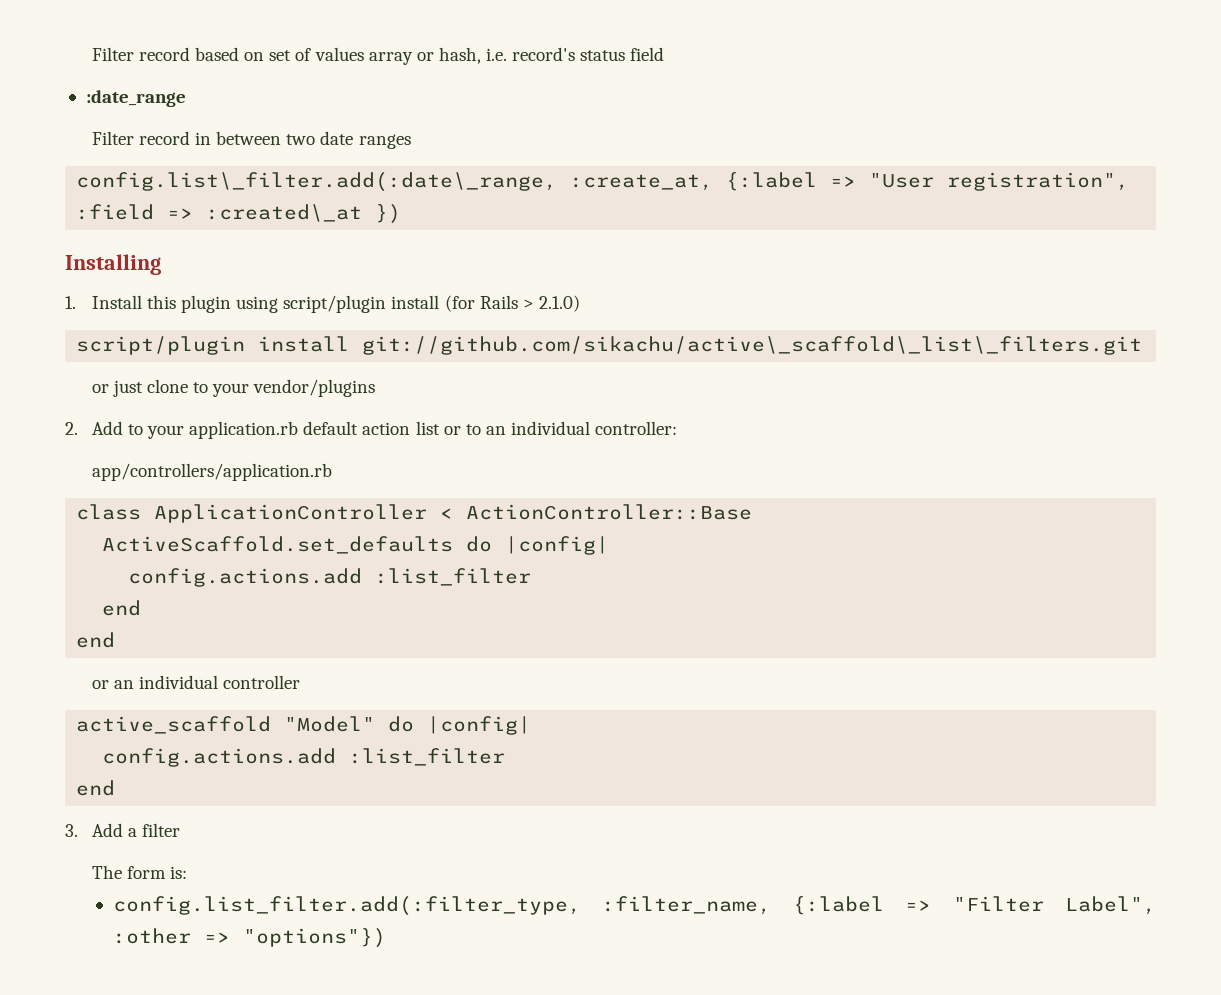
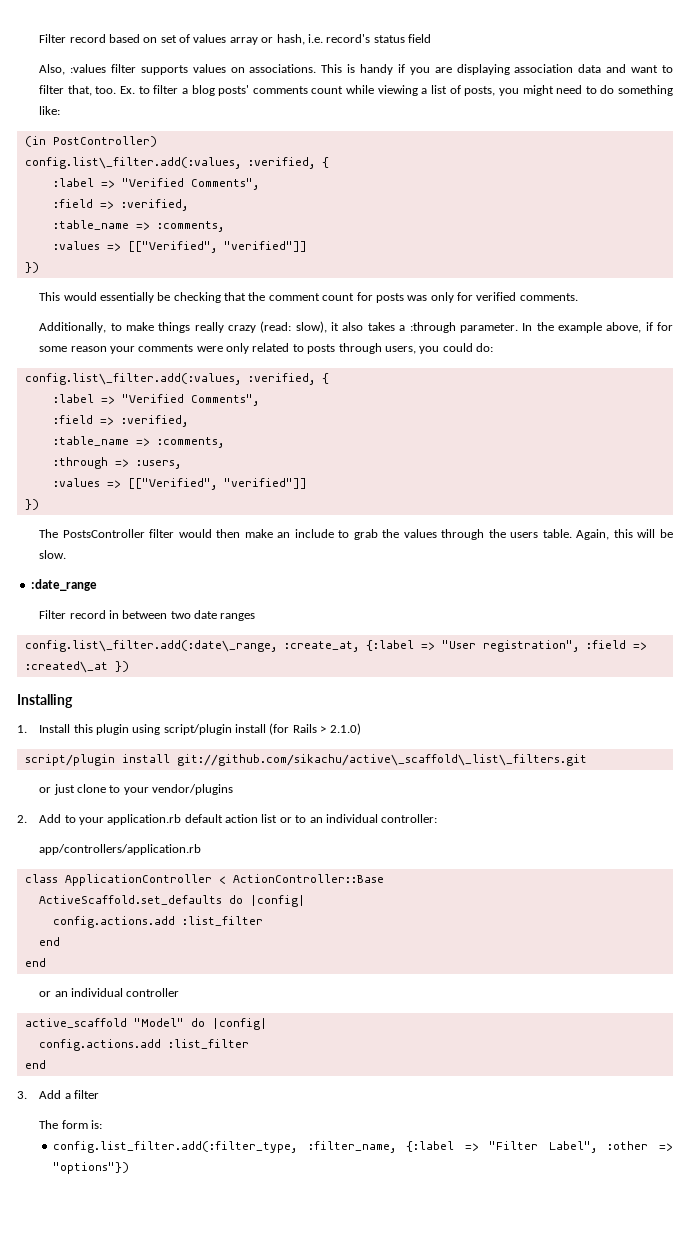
+ Also, :values filter supports values on associations. This is handy if you are displaying association data and want to filter that, too. Ex. to filter a blog posts' comments count while viewing a list of posts, you might need to do something like:
+ (in PostController)
+ config.list\_filter.add(:values, :verified, {
+ :label => "Verified Comments",
+ :field => :verified,
+ :table_name => :comments,
+ :values => [["Verified", "verified"]]
+ })
+ This would essentially be checking that the comment count for posts was only for verified comments.
+ Additionally, to make things really crazy (read: slow), it also takes a :through parameter. In the example above, if for some reason your comments were only related to posts through users, you could do:
+ config.list\_filter.add(:values, :verified, {
+ :label => "Verified Comments",
+ :field => :verified,
+ :table_name => :comments,
+ :through => :users,
+ :values => [["Verified", "verified"]]
+ })
+ The PostsController filter would then make an include to grab the values through the users table. Again, this will be slow.

